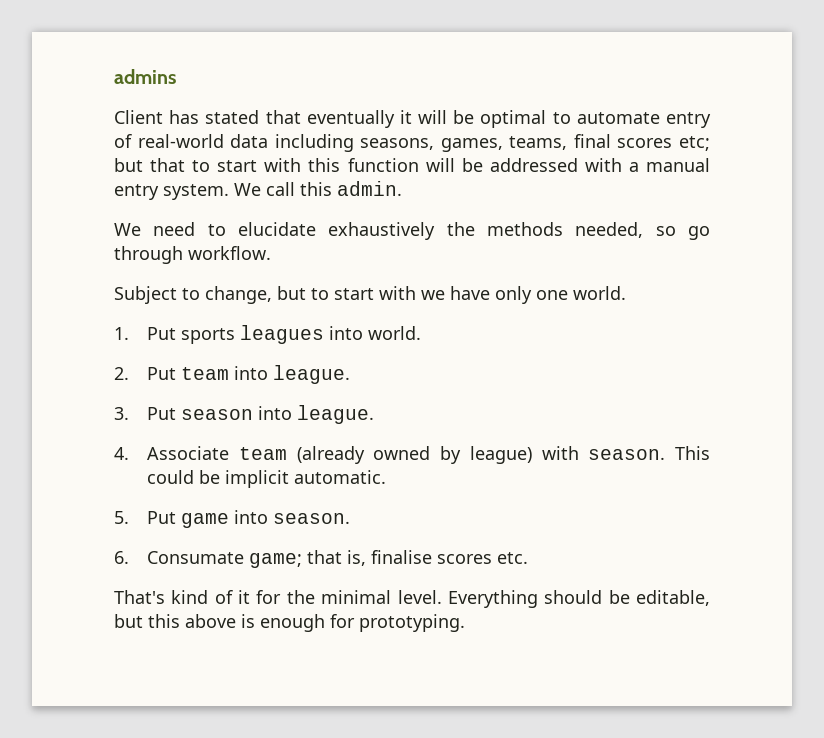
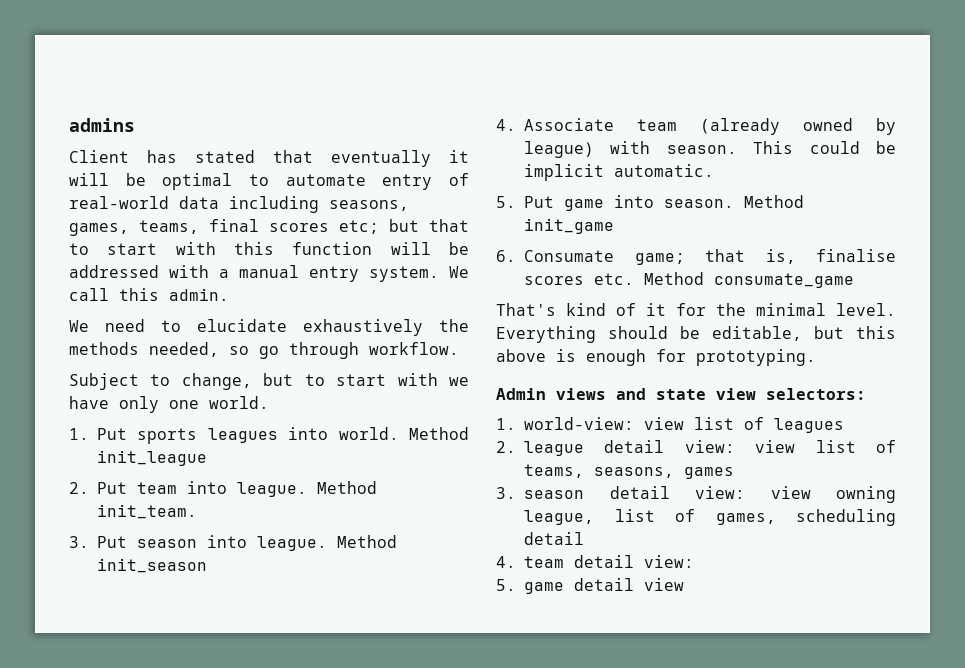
+ Method init_league
+ Method init_team.
+ Method init_season
+ Method init_game
- 6. Consumate game; that is, finalise scores etc.
+ 6. Consumate game; that is, finalise scores etc. Method consumate_game
+ Admin views and state view selectors:
+ 1. world-view: view list of leagues
+ 2. league detail view: view list of teams, seasons, games
+ 3. season detail view: view owning league, list of games, scheduling detail
+ 4. team detail view:
+ 5. game detail view

